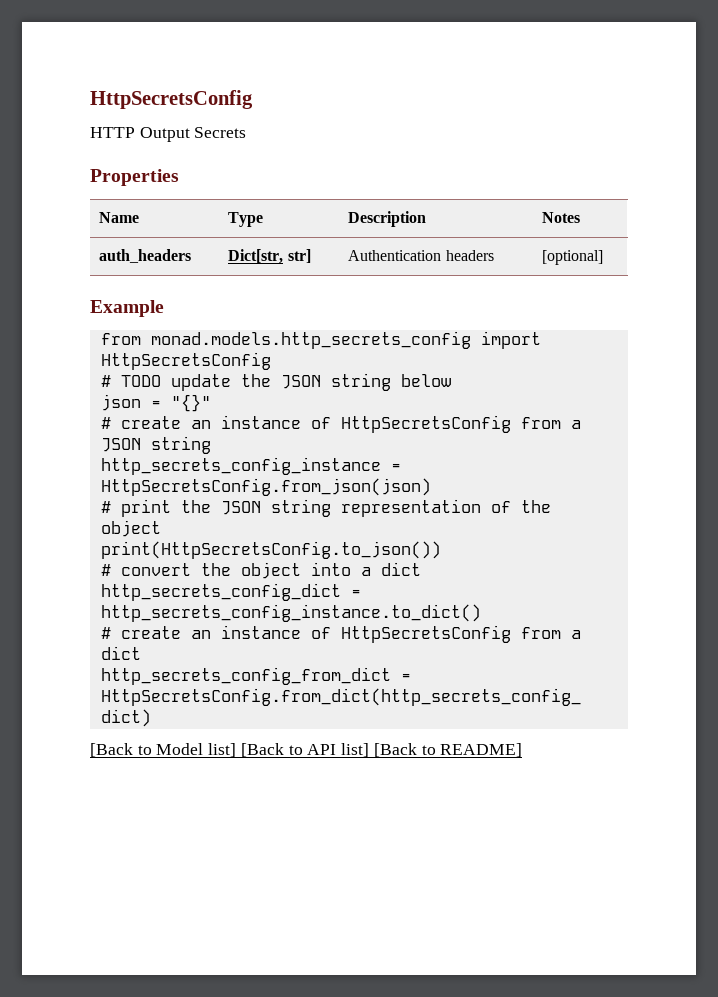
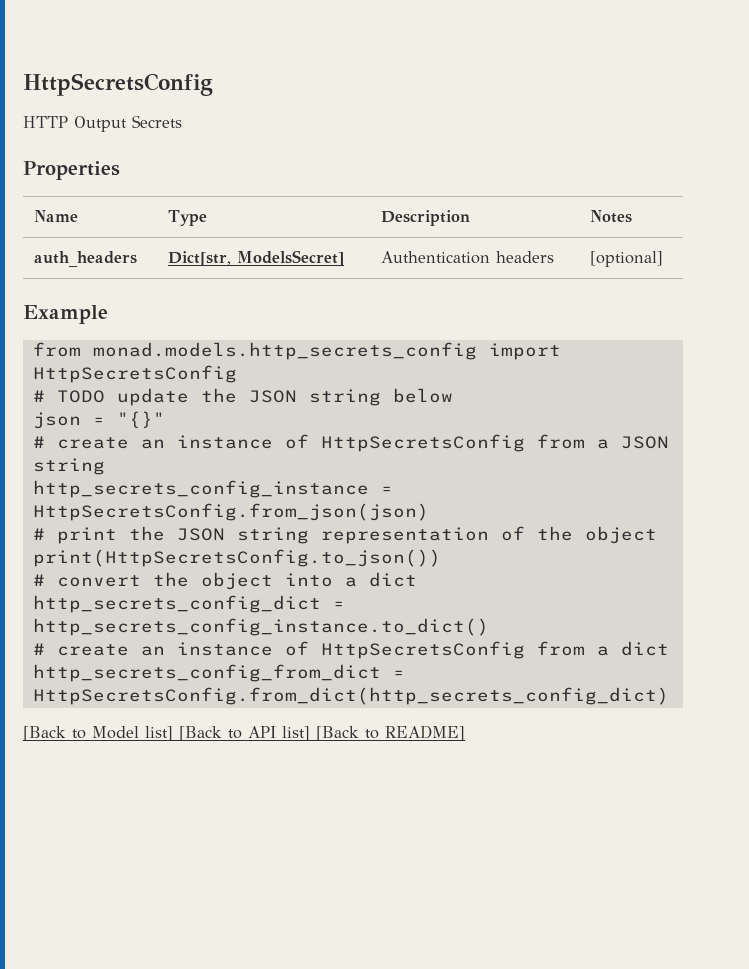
- auth_headers | Dict[str, str] | Authentication headers | [optional]
+ auth_headers | Dict[str, ModelsSecret] | Authentication headers | [optional]

